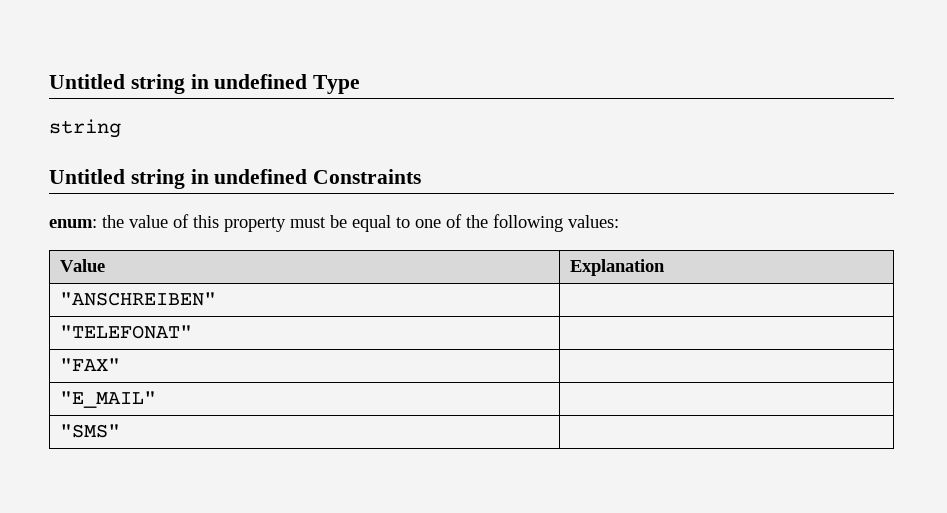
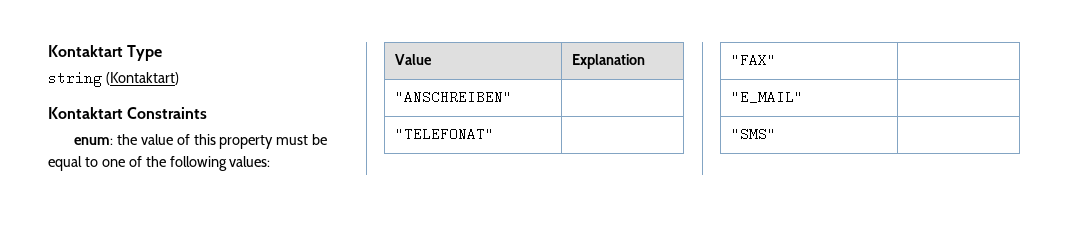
- Untitled string in undefined Type
- string
- Untitled string in undefined Constraints
+ Kontaktart Type
+ string (Kontaktart)
+ Kontaktart Constraints

